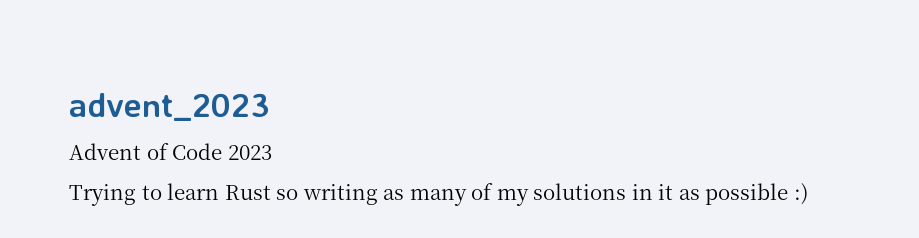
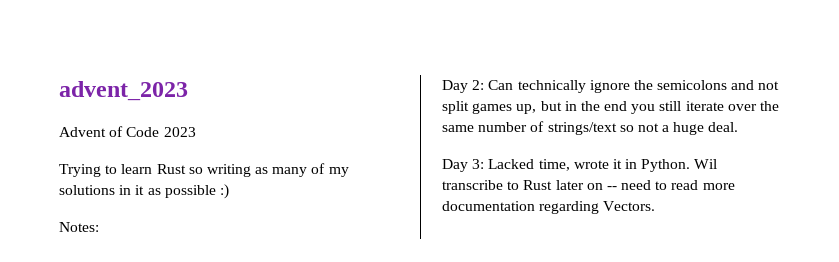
+ Notes:
+ Day 2: Can technically ignore the semicolons and not split games up, but in the end you still iterate over the same number of strings/text so not a huge deal.
+ Day 3: Lacked time, wrote it in Python. Wil transcribe to Rust later on -- need to read more documentation regarding Vectors.

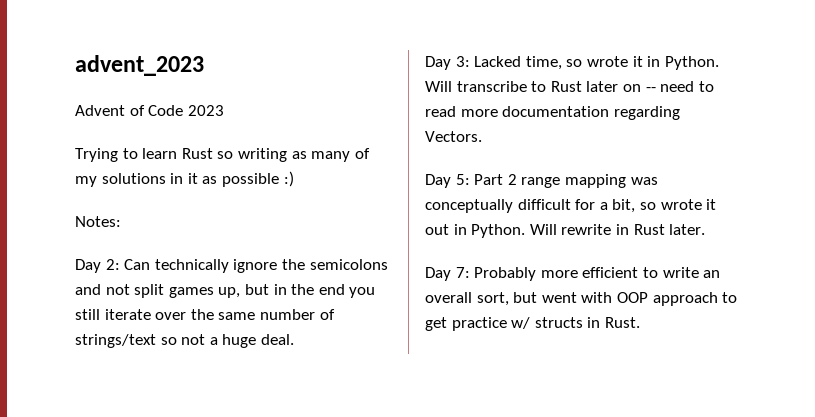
- Day 3: Lacked time, wrote it in Python.
+ Day 3: Lacked time, so wrote it in Python.
- Wil transcribe to Rust later on -- need to read more documentation regarding Vectors.
+ Will transcribe to Rust later on -- need to read more documentation regarding Vectors.
+ Day 5: Part 2 range mapping was conceptually difficult for a bit, so wrote it out in Python. Will rewrite in Rust later.
+ Day 7: Probably more efficient to write an overall sort, but went with OOP approach to get practice w/ structs in Rust.

